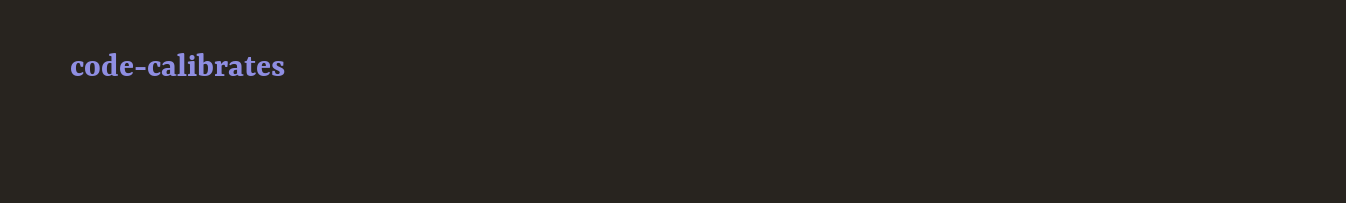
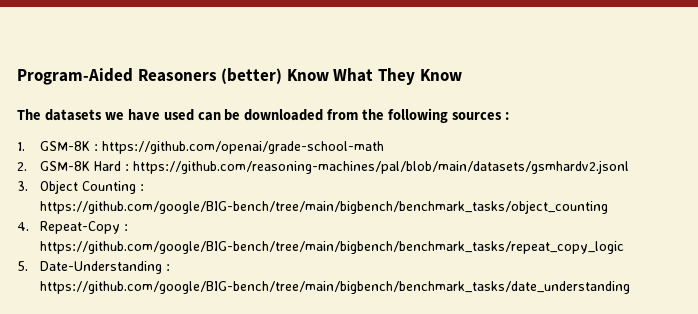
- code-calibrates
+ Program-Aided Reasoners (better) Know What They Know
+ The datasets we have used can be downloaded from the following sources :
+ 1. GSM-8K : https://github.com/openai/grade-school-math
+ 2. GSM-8K Hard : https://github.com/reasoning-machines/pal/blob/main/datasets/gsmhardv2.jsonl
+ 3. Object Counting : https://github.com/google/BIG-bench/tree/main/bigbench/benchmark_tasks/object_counting
+ 4. Repeat-Copy : https://github.com/google/BIG-bench/tree/main/bigbench/benchmark_tasks/repeat_copy_logic
+ 5. Date-Understanding : https://github.com/google/BIG-bench/tree/main/bigbench/benchmark_tasks/date_understanding

